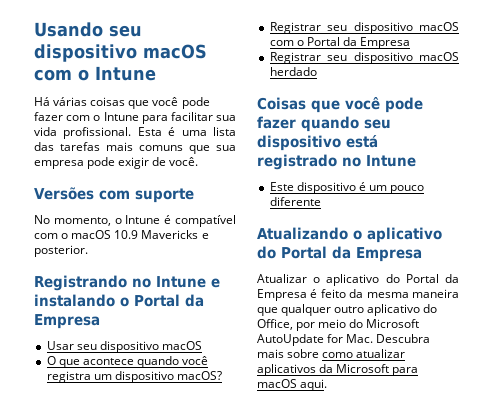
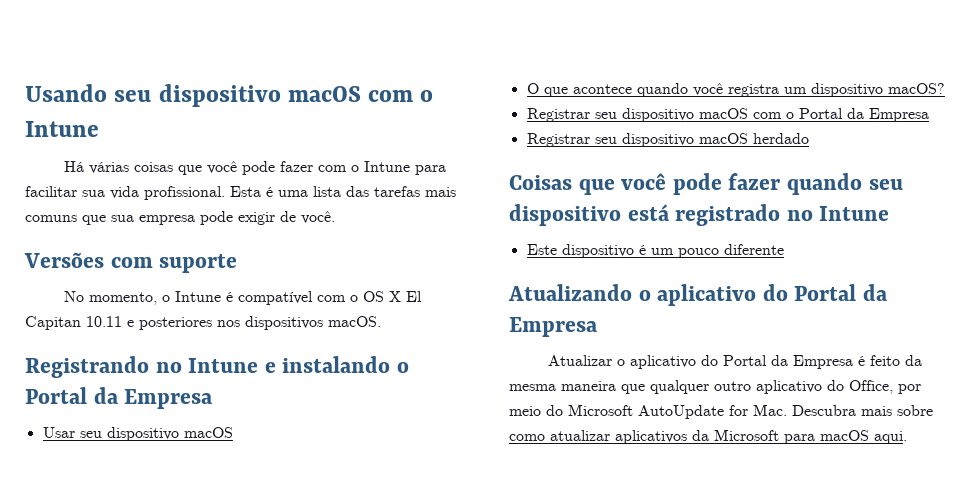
- No momento, o Intune é compatível com o macOS 10.9 Mavericks e posterior.
+ No momento, o Intune é compatível com o OS X El Capitan 10.11 e posteriores nos dispositivos macOS.

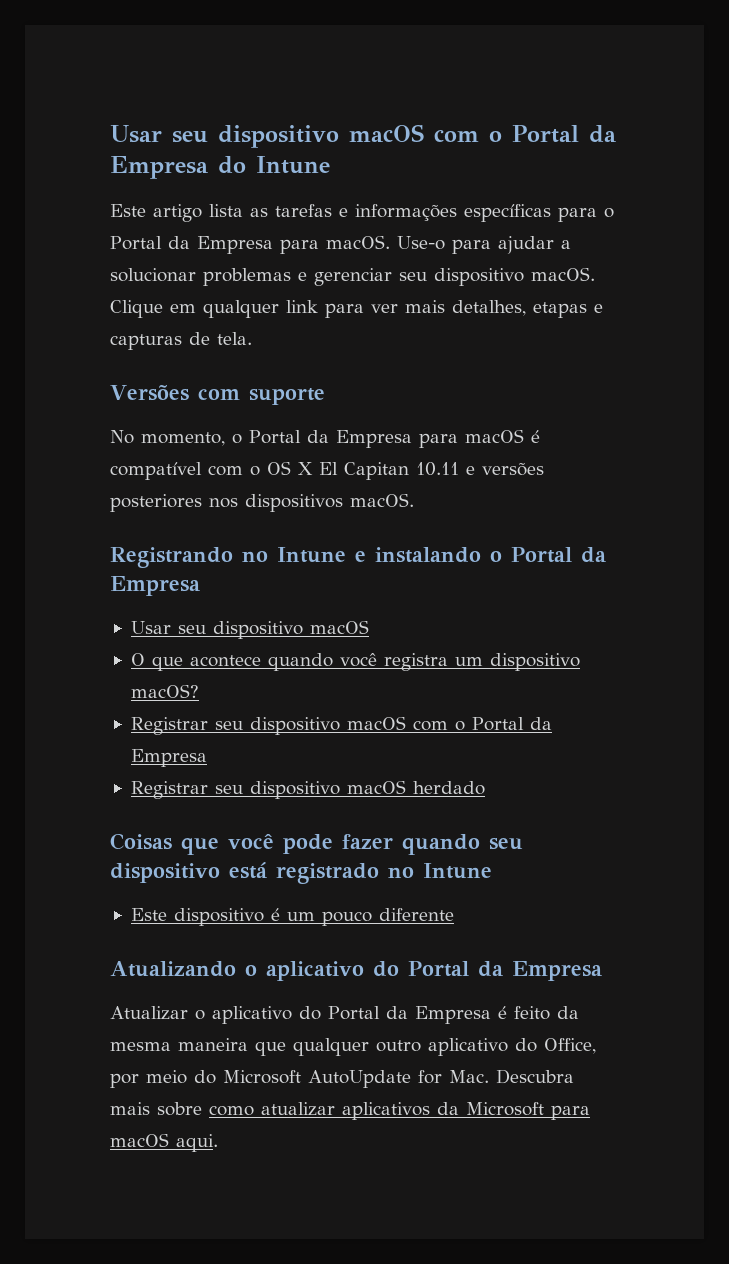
- Usando seu dispositivo macOS com o Intune
- Há várias coisas que você pode fazer com o Intune para facilitar sua vida profissional. Esta é uma lista das tarefas mais comuns que sua empresa pode exigir de você.
+ Usar seu dispositivo macOS com o Portal da Empresa do Intune
+ Este artigo lista as tarefas e informações específicas para o Portal da Empresa para macOS. Use-o para ajudar a solucionar problemas e gerenciar seu dispositivo macOS. Clique em qualquer link para ver mais detalhes, etapas e capturas de tela.
- No momento, o Intune é compatível com o OS X El Capitan 10.11 e posteriores nos dispositivos macOS.
+ No momento, o Portal da Empresa para macOS é compatível com o OS X El Capitan 10.11 e versões posteriores nos dispositivos macOS.

